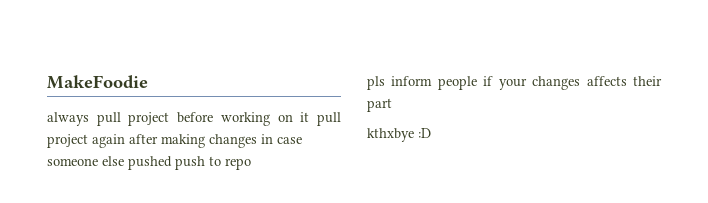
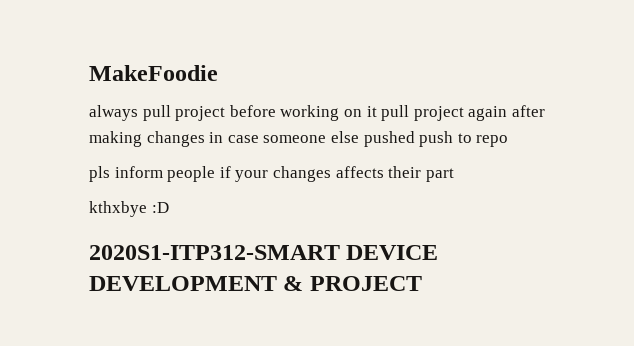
+ 2020S1-ITP312-SMART DEVICE DEVELOPMENT & PROJECT

